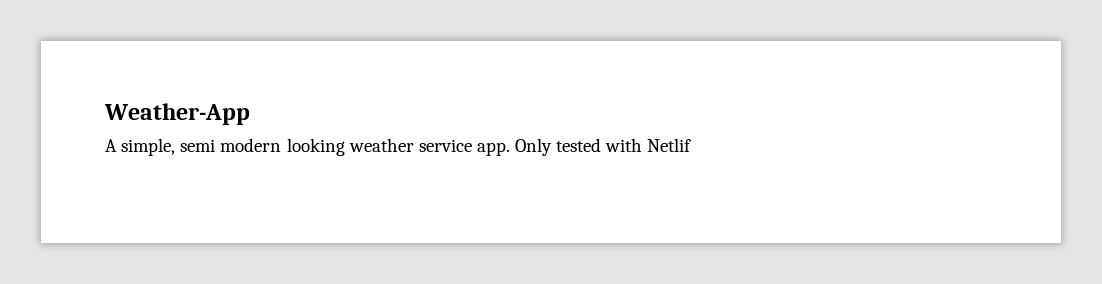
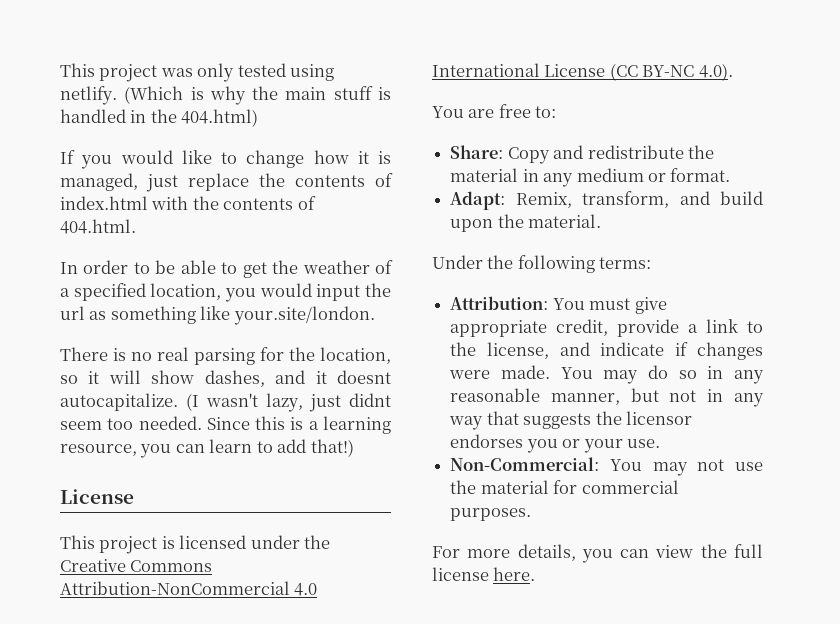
- Weather-App
- A simple, semi modern looking weather service app. Only tested with Netlif
+ This project was only tested using netlify. (Which is why the main stuff is handled in the 404.html)
+ If you would like to change how it is managed, just replace the contents of index.html with the contents of 404.html.
+ In order to be able to get the weather of a specified location, you would input the url as something like your.site/london.
+ There is no real parsing for the location, so it will show dashes, and it doesnt autocapitalize. (I wasn't lazy, just didnt seem too needed. Since this is a learning resource, you can learn to add that!)
+ License
+ This project is licensed under the Creative Commons Attribution-NonCommercial 4.0 International License (CC BY-NC 4.0).
+ You are free to:
+ Share: Copy and redistribute the material in any medium or format.
+ Adapt: Remix, transform, and build upon the material.
+ Under the following terms:
+ Attribution: You must give appropriate credit, provide a link to the license, and indicate if changes were made. You may do so in any reasonable manner, but not in any way that suggests the licensor endorses you or your use.
+ Non-Commercial: You may not use the material for commercial purposes.
+ For more details, you can view the full license here.

